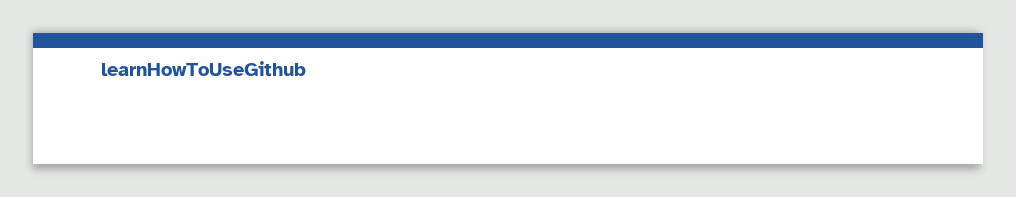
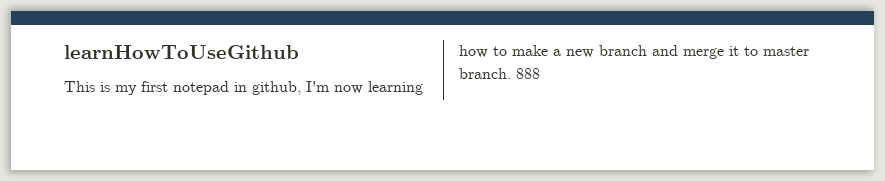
+ This is my first notepad in github, I'm now learning how to make a new branch and merge it to master branch. 888

